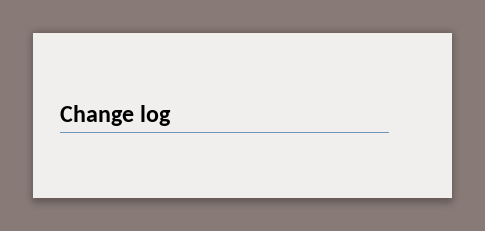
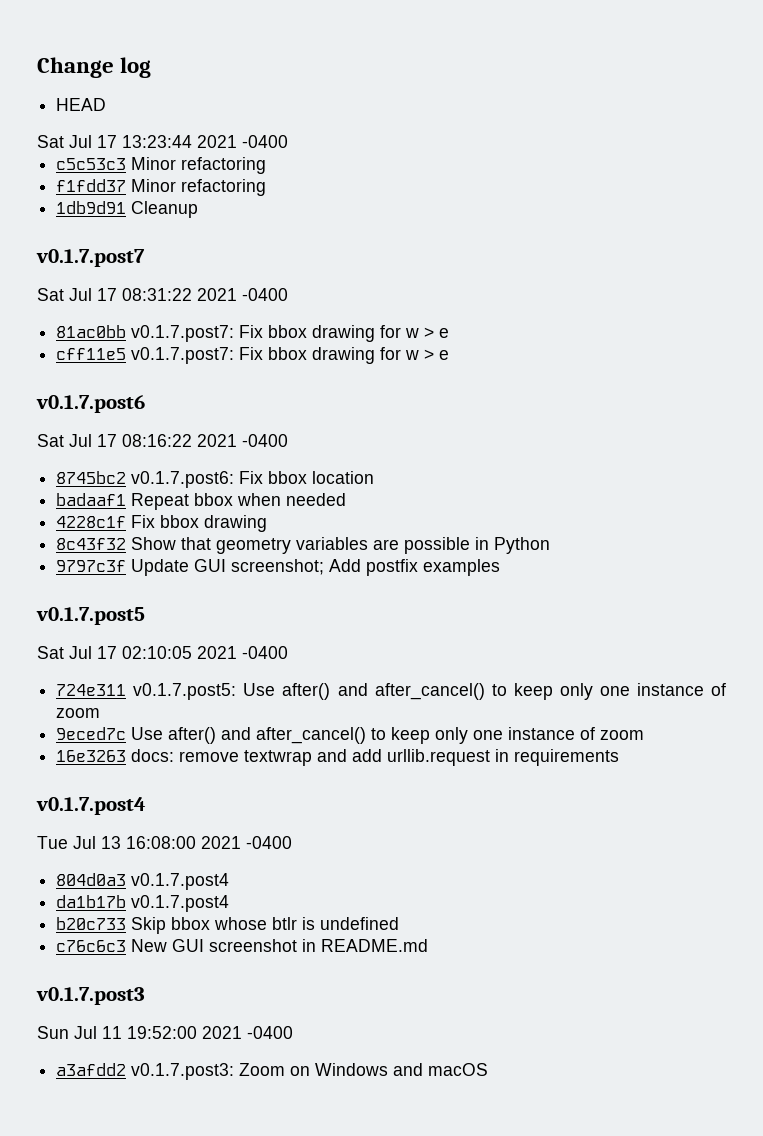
+ HEAD
+ Sat Jul 17 13:23:44 2021 -0400
+ c5c53c3 Minor refactoring
+ f1fdd37 Minor refactoring
+ 1db9d91 Cleanup
+ v0.1.7.post7
+ Sat Jul 17 08:31:22 2021 -0400
+ 81ac0bb v0.1.7.post7: Fix bbox drawing for w > e
+ cff11e5 v0.1.7.post7: Fix bbox drawing for w > e
+ v0.1.7.post6
+ Sat Jul 17 08:16:22 2021 -0400
+ 8745bc2 v0.1.7.post6: Fix bbox location
+ badaaf1 Repeat bbox when needed
+ 4228c1f Fix bbox drawing
+ 8c43f32 Show that geometry variables are possible in Python
+ 9797c3f Update GUI screenshot; Add postfix examples
+ v0.1.7.post5
+ Sat Jul 17 02:10:05 2021 -0400
+ 724e311 v0.1.7.post5: Use after() and after_cancel() to keep only one instance of zoom
+ 9eced7c Use after() and after_cancel() to keep only one instance of zoom
+ 16e3263 docs: remove textwrap and add urllib.request in requirements
+ v0.1.7.post4
+ Tue Jul 13 16:08:00 2021 -0400
+ 804d0a3 v0.1.7.post4
+ da1b17b v0.1.7.post4
+ b20c733 Skip bbox whose btlr is undefined
+ c76c6c3 New GUI screenshot in README.md
+ v0.1.7.post3
+ Sun Jul 11 19:52:00 2021 -0400
+ a3afdd2 v0.1.7.post3: Zoom on Windows and macOS

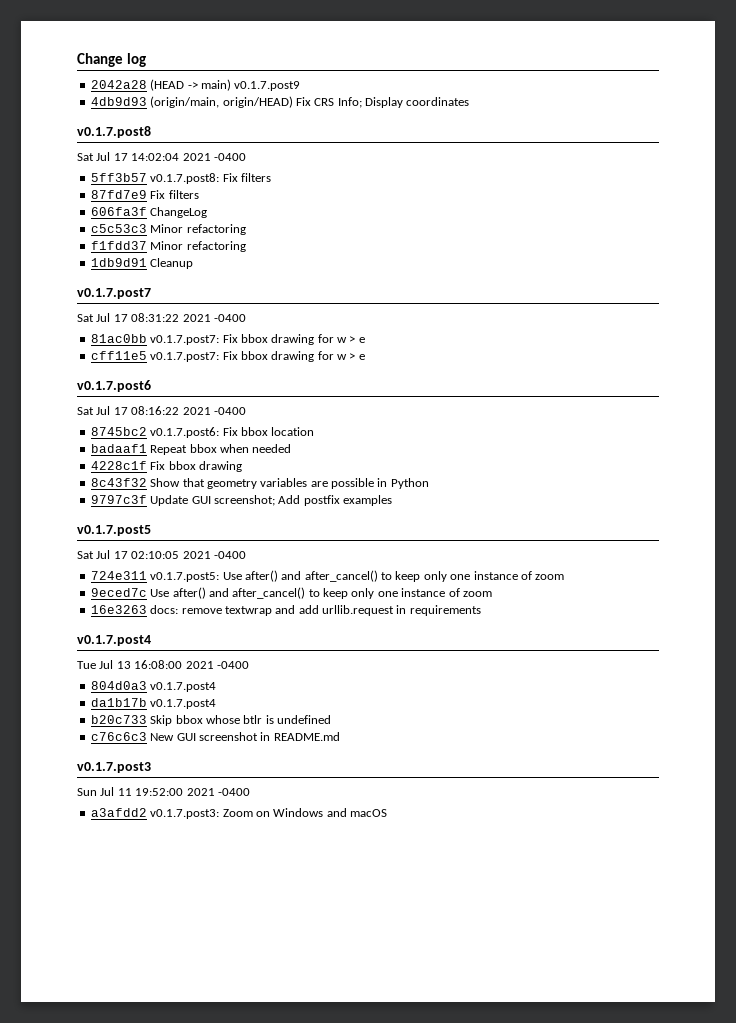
- HEAD
- Sat Jul 17 13:23:44 2021 -0400
+ 2042a28 (HEAD -> main) v0.1.7.post9
+ 4db9d93 (origin/main, origin/HEAD) Fix CRS Info; Display coordinates
+ v0.1.7.post8
+ Sat Jul 17 14:02:04 2021 -0400
+ 5ff3b57 v0.1.7.post8: Fix filters
+ 87fd7e9 Fix filters
+ 606fa3f ChangeLog

